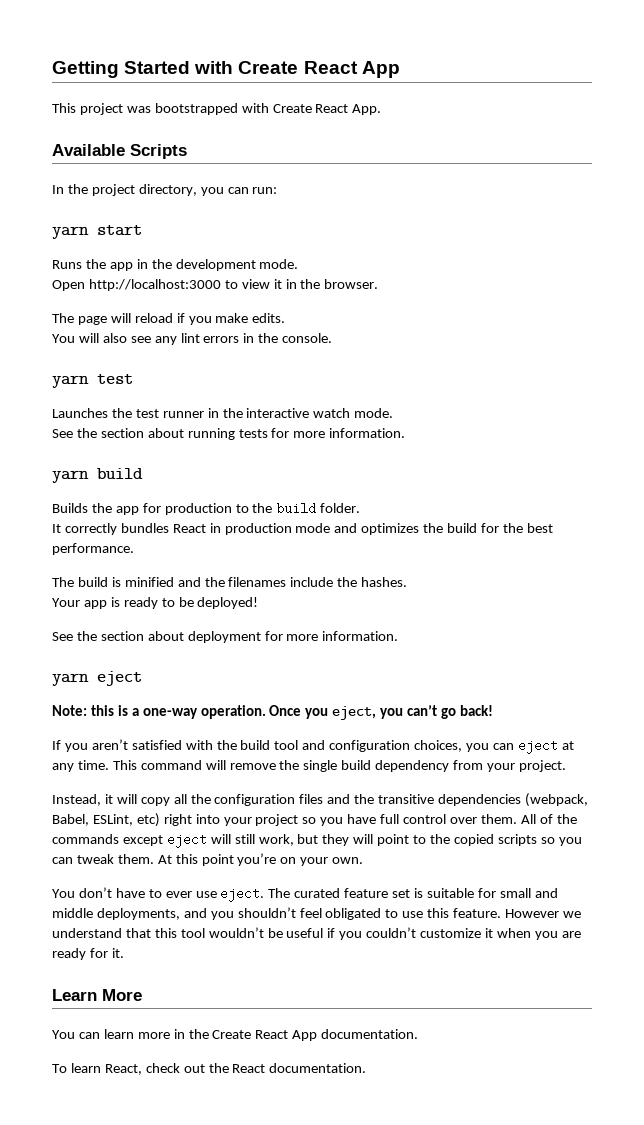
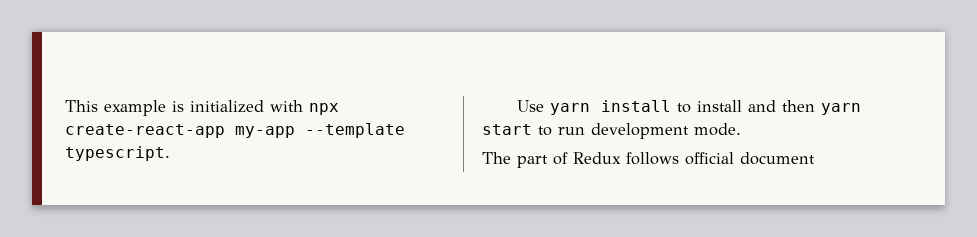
- Getting Started with Create React App
- This project was bootstrapped with Create React App.
- Available Scripts
- In the project directory, you can run:
- yarn start
- Runs the app in the development mode.
- Open http://localhost:3000 to view it in the browser.
- The page will reload if you make edits.
- You will also see any lint errors in the console.
- yarn test
- Launches the test runner in the interactive watch mode.
- See the section about running tests for more information.
- yarn build
- Builds the app for production to the build folder.
- It correctly bundles React in production mode and optimizes the build for the best performance.
- The build is minified and the filenames include the hashes.
- Your app is ready to be deployed!
- See the section about deployment for more information.
- yarn eject
- Note: this is a one-way operation. Once you eject, you can’t go back!
- If you aren’t satisfied with the build tool and configuration choices, you can eject at any time. This command will remove the single build dependency from your project.
- Instead, it will copy all the configuration files and the transitive dependencies (webpack, Babel, ESLint, etc) right into your project so you have full control over them. All of the commands except eject will still work, but they will point to the copied scripts so you can tweak them. At this point you’re on your own.
- You don’t have to ever use eject. The curated feature set is suitable for small and middle deployments, and you shouldn’t feel obligated to use this feature. However we understand that this tool wouldn’t be useful if you couldn’t customize it when you are ready for it.
- Learn More
- You can learn more in the Create React App documentation.
- To learn React, check out the React documentation.
+ This example is initialized with npx create-react-app my-app --template typescript.
+ Use yarn install to install and then yarn start to run development mode.
+ The part of Redux follows official document

